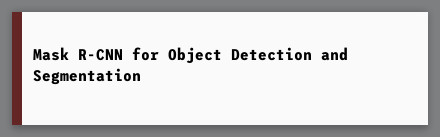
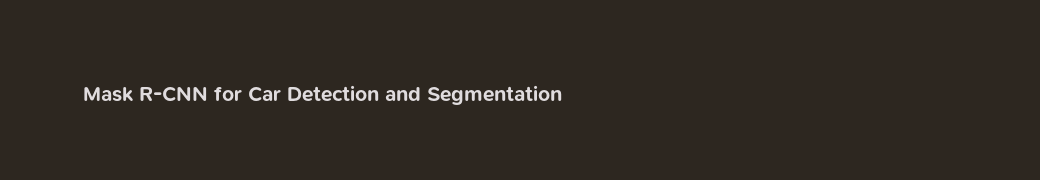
- Mask R-CNN for Object Detection and Segmentation
+ Mask R-CNN for Car Detection and Segmentation

